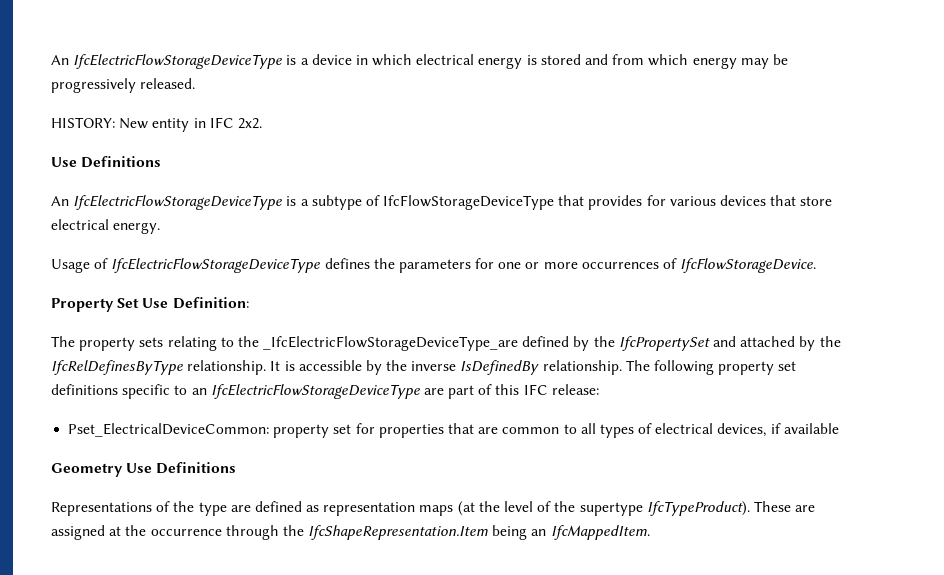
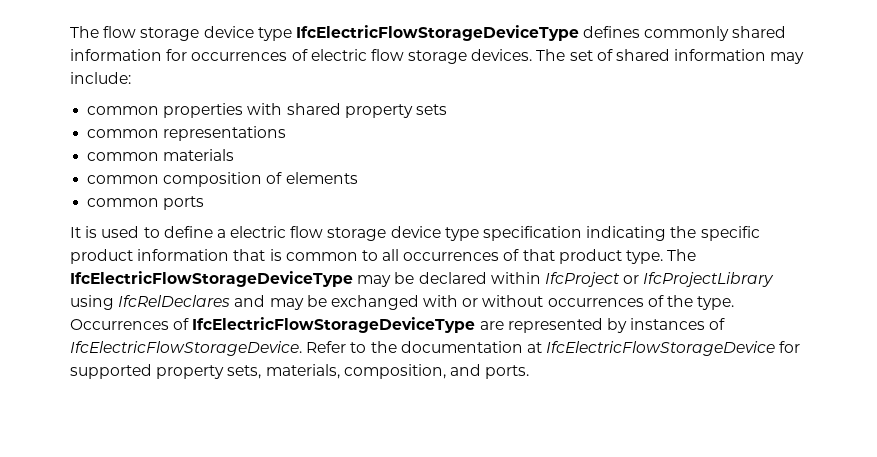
- An IfcElectricFlowStorageDeviceType is a device in which electrical energy is stored and from which energy may be progressively released.
- HISTORY: New entity in IFC 2x2.
- Use Definitions
- An IfcElectricFlowStorageDeviceType is a subtype of IfcFlowStorageDeviceType that provides for various devices that store electrical energy.
- Usage of IfcElectricFlowStorageDeviceType defines the parameters for one or more occurrences of IfcFlowStorageDevice.
- Property Set Use Definition:
- The property sets relating to the _IfcElectricFlowStorageDeviceType_are defined by the IfcPropertySet and attached by the IfcRelDefinesByType relationship. It is accessible by the inverse IsDefinedBy relationship. The following property set definitions specific to an IfcElectricFlowStorageDeviceType are part of this IFC release:
- Pset_ElectricalDeviceCommon: property set for properties that are common to all types of electrical devices, if available
- Geometry Use Definitions
- Representations of the type are defined as representation maps (at the level of the supertype IfcTypeProduct). These are assigned at the occurrence through the IfcShapeRepresentation.Item being an IfcMappedItem.
+ The flow storage device type IfcElectricFlowStorageDeviceType defines commonly shared information for occurrences of electric flow storage devices. The set of shared information may include:
+ common properties with shared property sets
+ common representations
+ common materials
+ common composition of elements
+ common ports
+ It is used to define a electric flow storage device type specification indicating the specific product information that is common to all occurrences of that product type. The IfcElectricFlowStorageDeviceType may be declared within IfcProject or IfcProjectLibrary using IfcRelDeclares and may be exchanged with or without occurrences of the type. Occurrences of IfcElectricFlowStorageDeviceType are represented by instances of IfcElectricFlowStorageDevice. Refer to the documentation at IfcElectricFlowStorageDevice for supported property sets, materials, composition, and ports.

